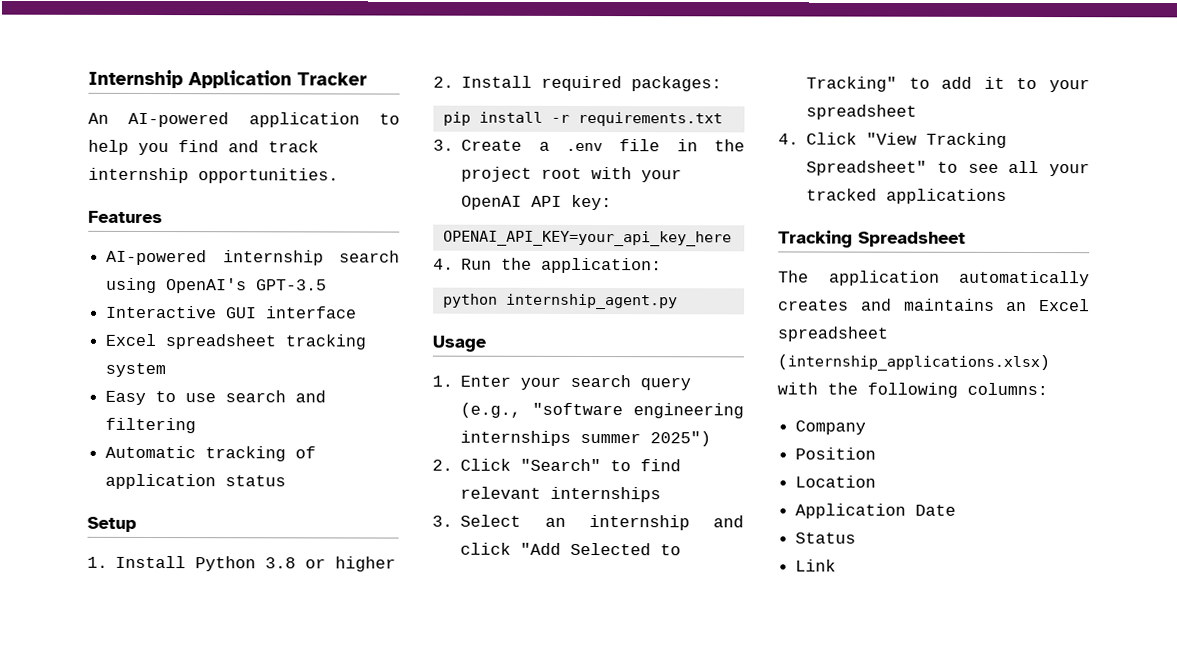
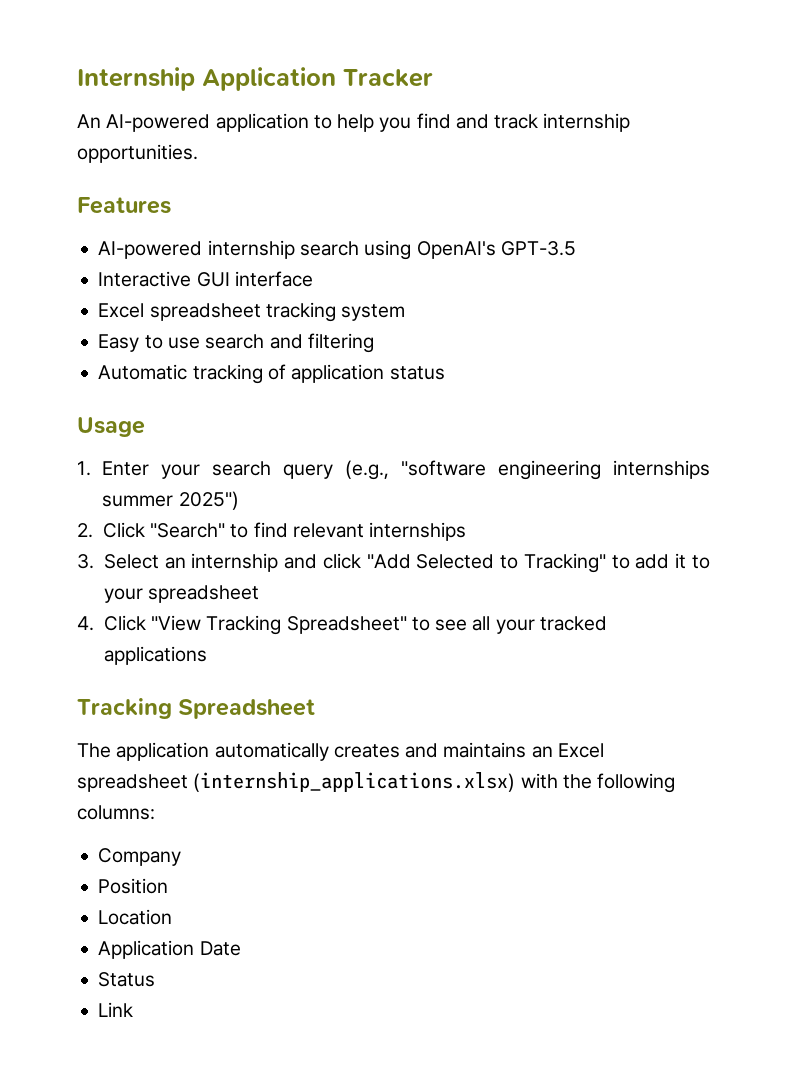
- Setup
- 1. Install Python 3.8 or higher
- 2. Install required packages:
- pip install -r requirements.txt
- 3. Create a .env file in the project root with your OpenAI API key:
- OPENAI_API_KEY=your_api_key_here
- 4. Run the application:
- python internship_agent.py

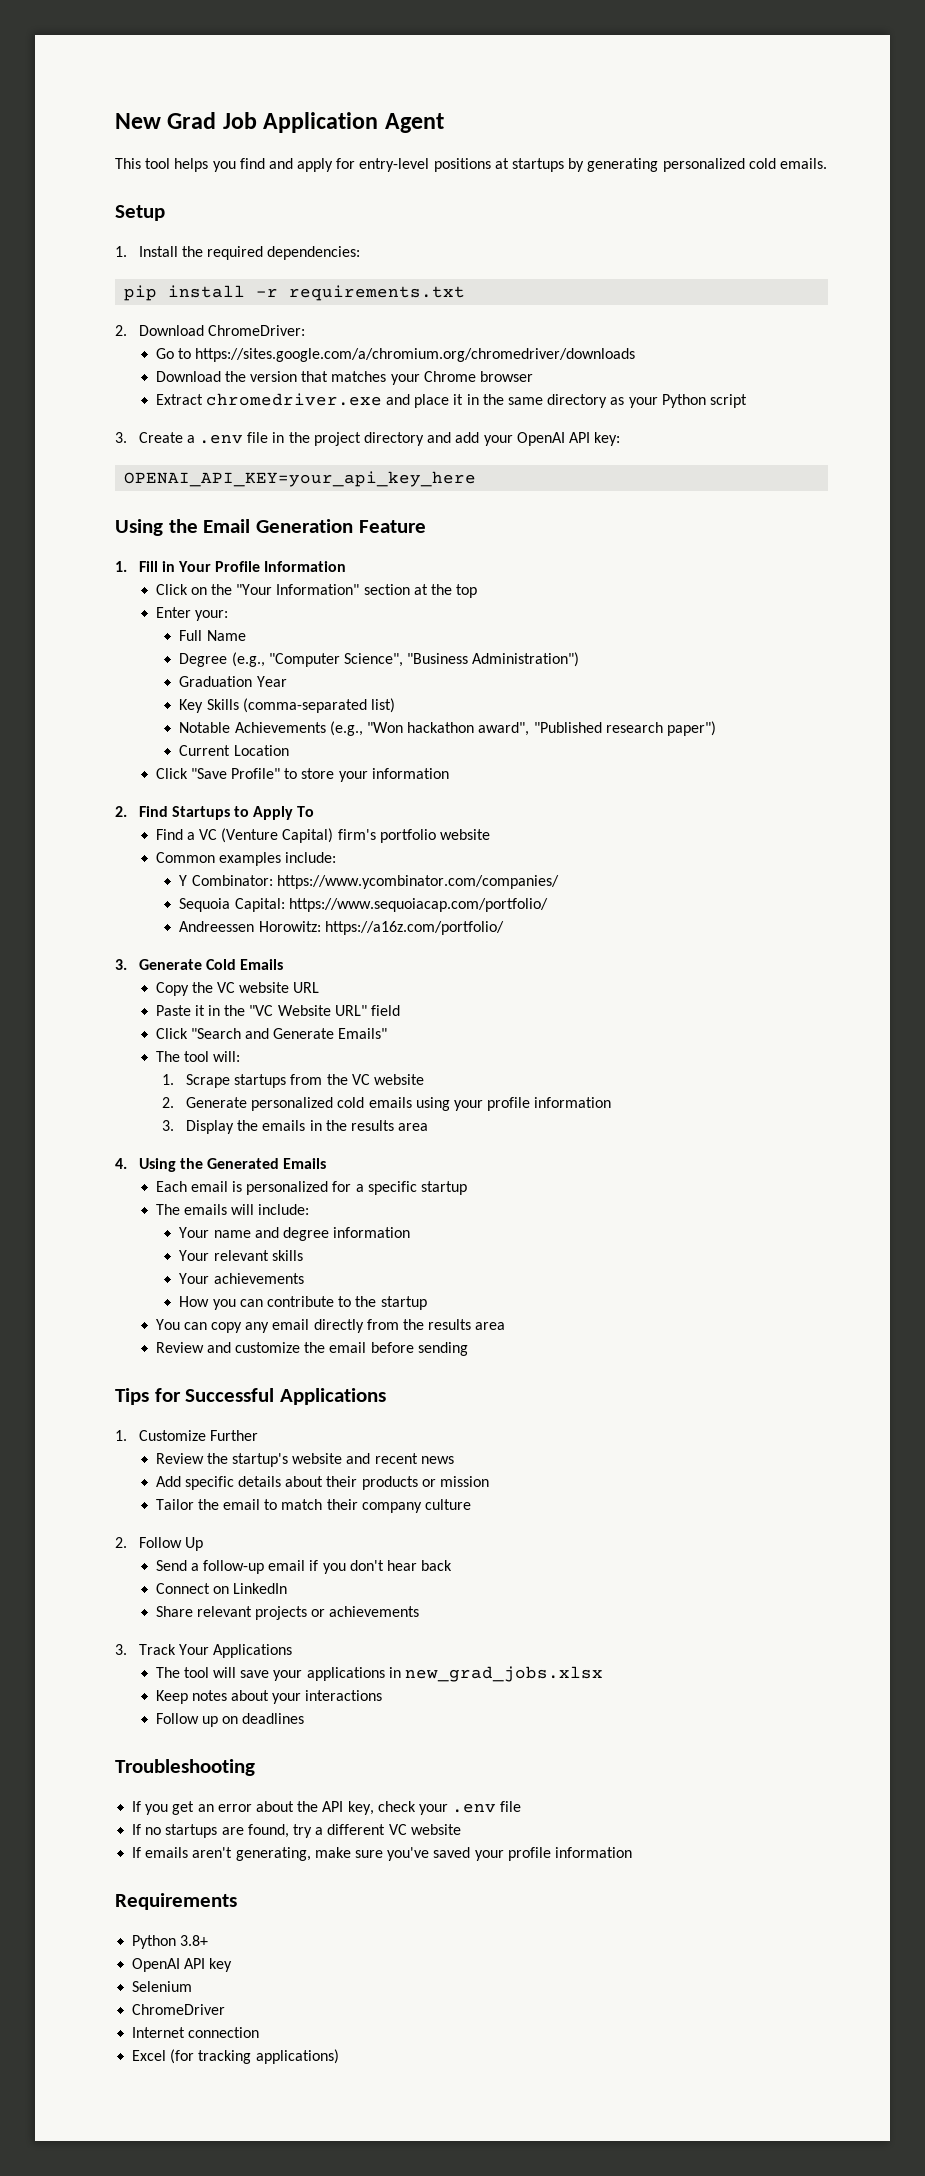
- Internship Application Tracker
- An AI-powered application to help you find and track internship opportunities.
- Features
- AI-powered internship search using OpenAI's GPT-3.5
- Interactive GUI interface
- Excel spreadsheet tracking system
- Easy to use search and filtering
- Automatic tracking of application status
- Usage
- 1. Enter your search query (e.g., "software engineering internships summer 2025")
- 2. Click "Search" to find relevant internships
- 3. Select an internship and click "Add Selected to Tracking" to add it to your spreadsheet
- 4. Click "View Tracking Spreadsheet" to see all your tracked applications
- Tracking Spreadsheet
- The application automatically creates and maintains an Excel spreadsheet (internship_applications.xlsx) with the following columns:
- Company
- Position
- Location
- Application Date
- Status
- Link
+ New Grad Job Application Agent
+ This tool helps you find and apply for entry-level positions at startups by generating personalized cold emails.
+ Setup
+ 1. Install the required dependencies:
+ pip install -r requirements.txt
+ 2. Download ChromeDriver:
+ Go to https://sites.google.com/a/chromium.org/chromedriver/downloads
+ Download the version that matches your Chrome browser
+ Extract chromedriver.exe and place it in the same directory as your Python script
+ 3. Create a .env file in the project directory and add your OpenAI API key:
+ OPENAI_API_KEY=your_api_key_here
+ Using the Email Generation Feature
+ 1. Fill in Your Profile Information
+ Click on the "Your Information" section at the top
+ Enter your:
+ Full Name
+ Degree (e.g., "Computer Science", "Business Administration")
+ Graduation Year
+ Key Skills (comma-separated list)
+ Notable Achievements (e.g., "Won hackathon award", "Published research paper")
+ Current Location
+ Click "Save Profile" to store your information
+ 2. Find Startups to Apply To
+ Find a VC (Venture Capital) firm's portfolio website
+ Common examples include:
+ Y Combinator: https://www.ycombinator.com/companies/
+ Sequoia Capital: https://www.sequoiacap.com/portfolio/
+ Andreessen Horowitz: https://a16z.com/portfolio/
+ 3. Generate Cold Emails
+ Copy the VC website URL
+ Paste it in the "VC Website URL" field
+ Click "Search and Generate Emails"
+ The tool will:
+ 1. Scrape startups from the VC website
+ 2. Generate personalized cold emails using your profile information
+ 3. Display the emails in the results area
+ 4. Using the Generated Emails
+ Each email is personalized for a specific startup
+ The emails will include:
+ Your name and degree information
+ Your relevant skills
+ Your achievements
+ How you can contribute to the startup
+ You can copy any email directly from the results area
+ Review and customize the email before sending
+ Tips for Successful Applications
+ 1. Customize Further
+ Review the startup's website and recent news
+ Add specific details about their products or mission
+ Tailor the email to match their company culture
+ 2. Follow Up
+ Send a follow-up email if you don't hear back
+ Connect on LinkedIn
+ Share relevant projects or achievements
+ 3. Track Your Applications
+ The tool will save your applications in new_grad_jobs.xlsx
+ Keep notes about your interactions
+ Follow up on deadlines
+ Troubleshooting
+ If you get an error about the API key, check your .env file
+ If no startups are found, try a different VC website
+ If emails aren't generating, make sure you've saved your profile information
+ Requirements
+ Python 3.8+
+ OpenAI API key
+ Selenium
+ ChromeDriver
+ Internet connection
+ Excel (for tracking applications)

